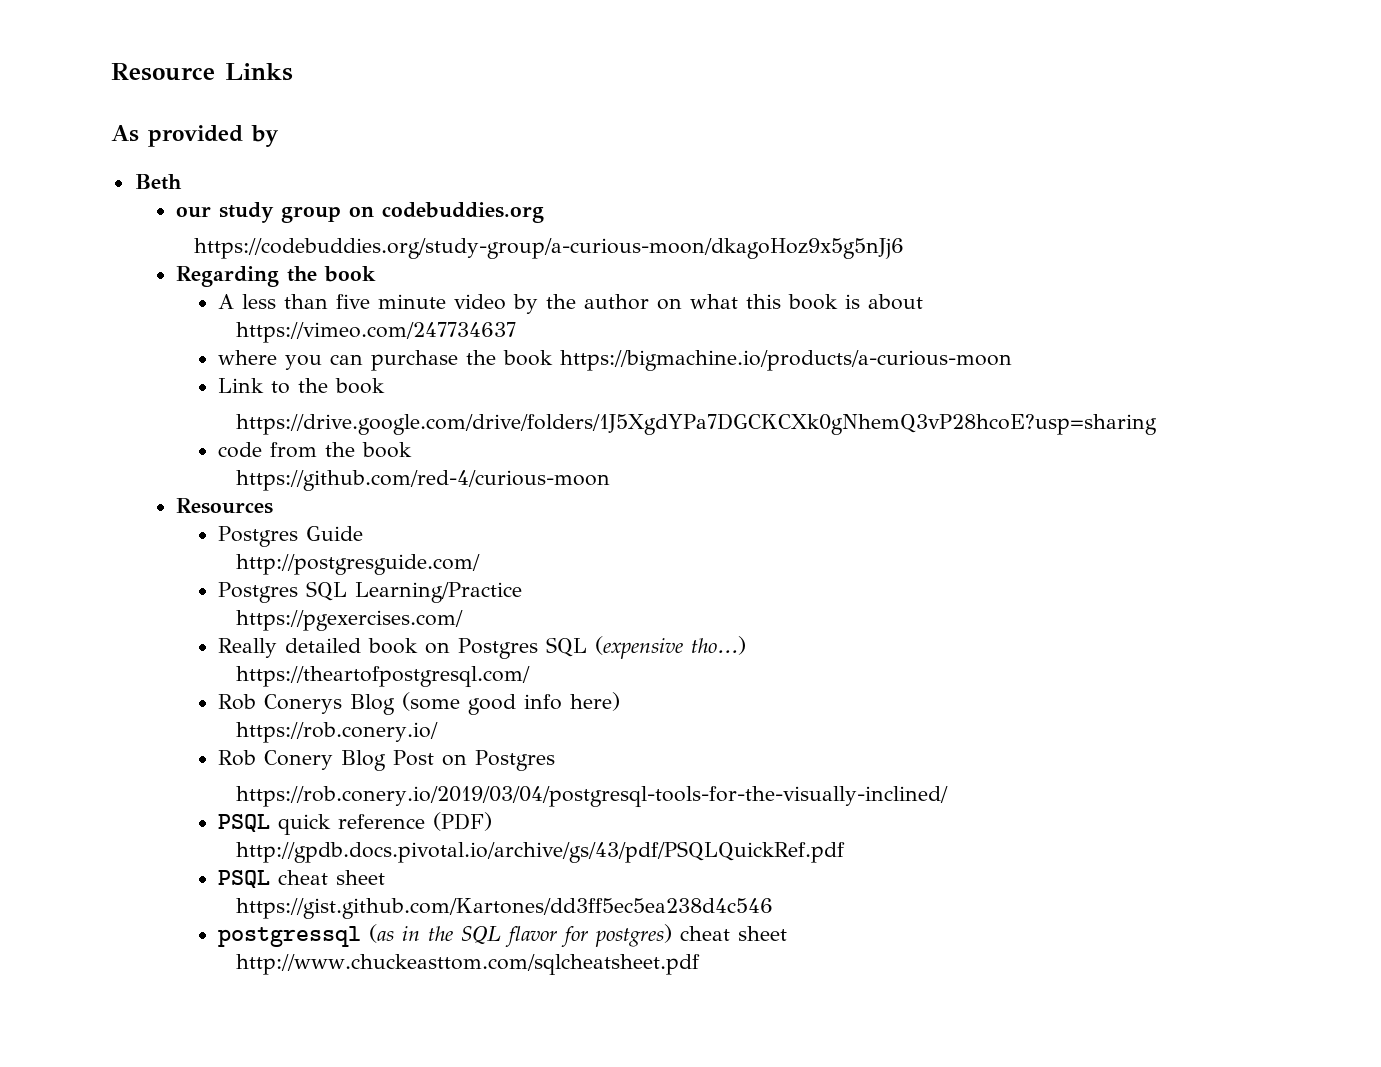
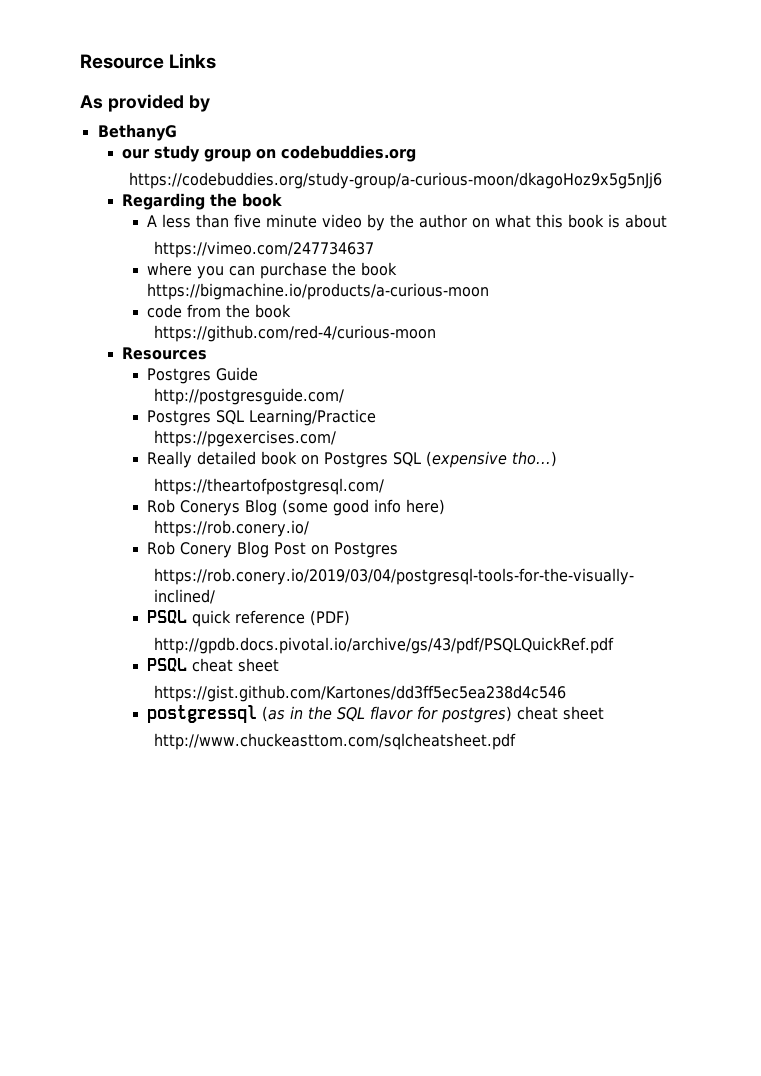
- Beth
+ BethanyG
- Link to the book
- https://drive.google.com/drive/folders/1J5XgdYPa7DGCKCXk0gNhemQ3vP28hcoE?usp=sharing

